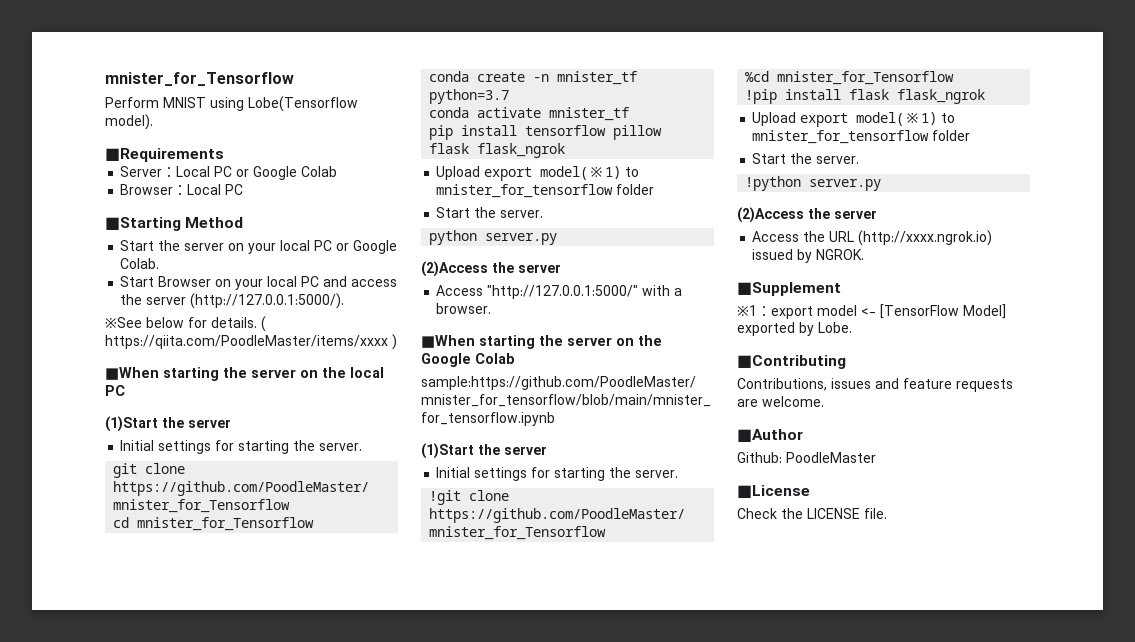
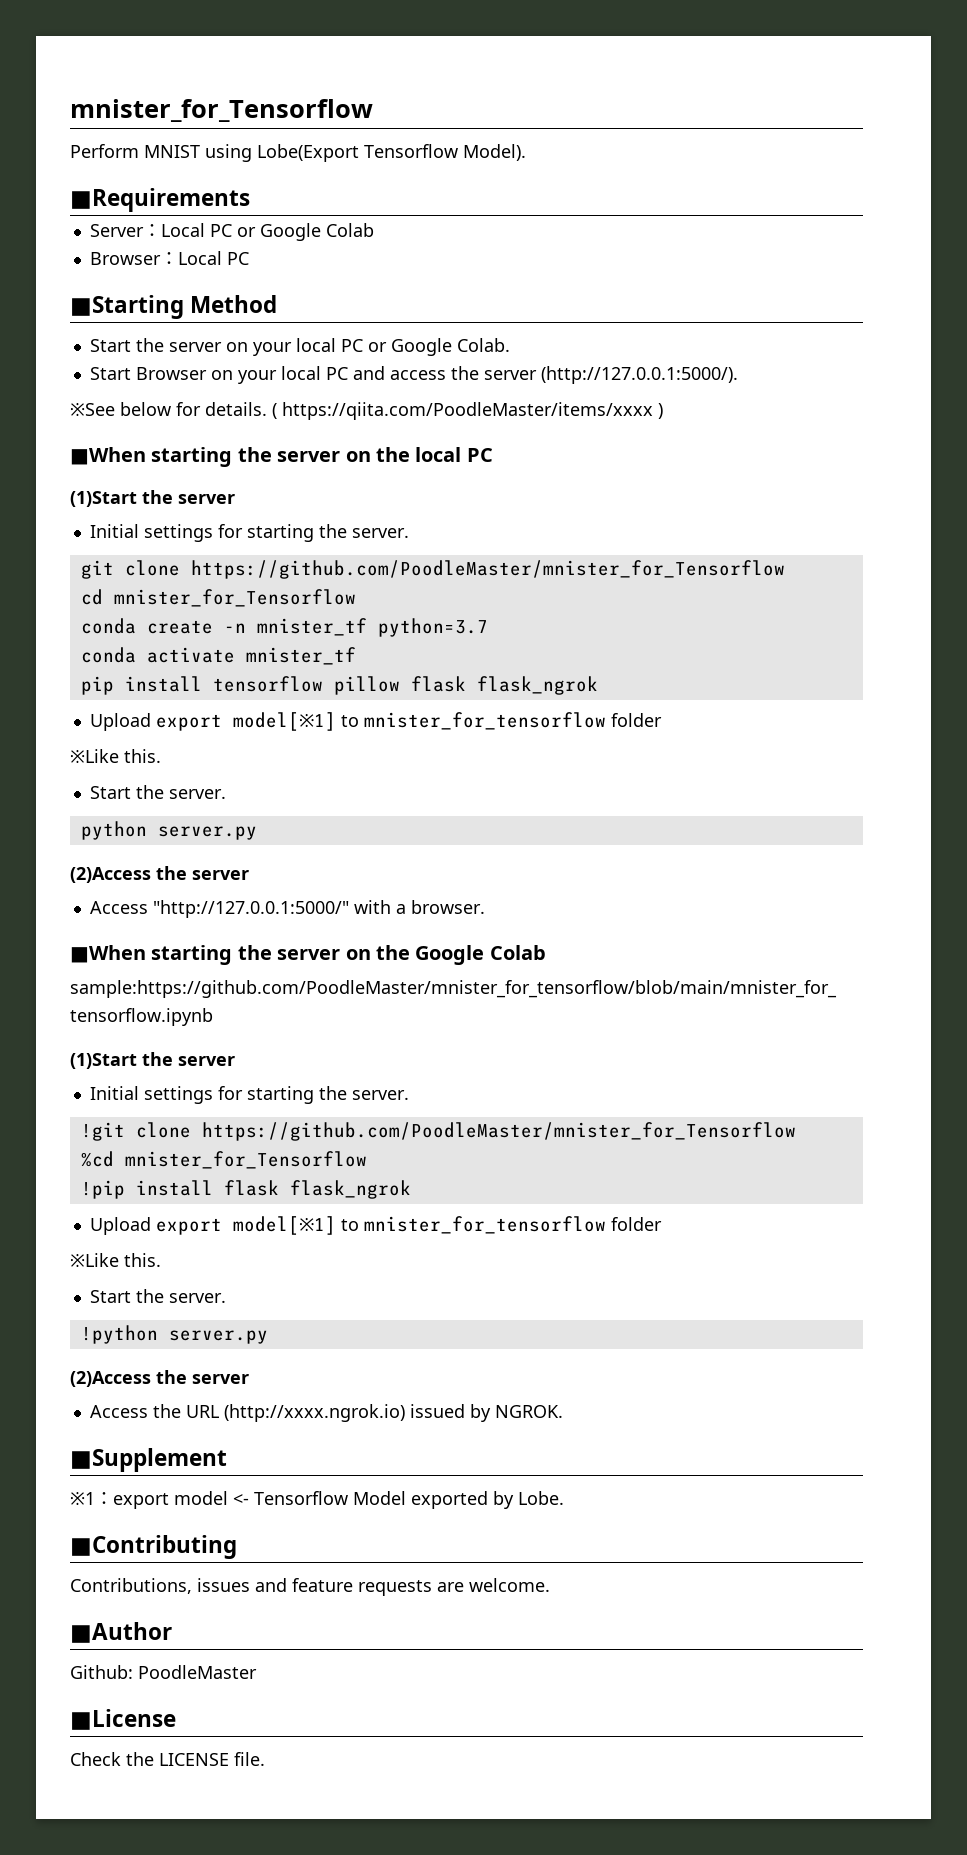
- Perform MNIST using Lobe(Tensorflow model).
+ Perform MNIST using Lobe(Export Tensorflow Model).
  pip install tensorflow pillow flask flask_ngrok
- Upload export model(※1) to mnister_for_tensorflow folder
+ Upload export model[※1] to mnister_for_tensorflow folder
+ ※Like this.
  !pip install flask flask_ngrok
- Upload export model(※1) to mnister_for_tensorflow folder
+ Upload export model[※1] to mnister_for_tensorflow folder
+ ※Like this.
- ※1：export model <- [TensorFlow Model] exported by Lobe.
+ ※1：export model <- Tensorflow Model exported by Lobe.

